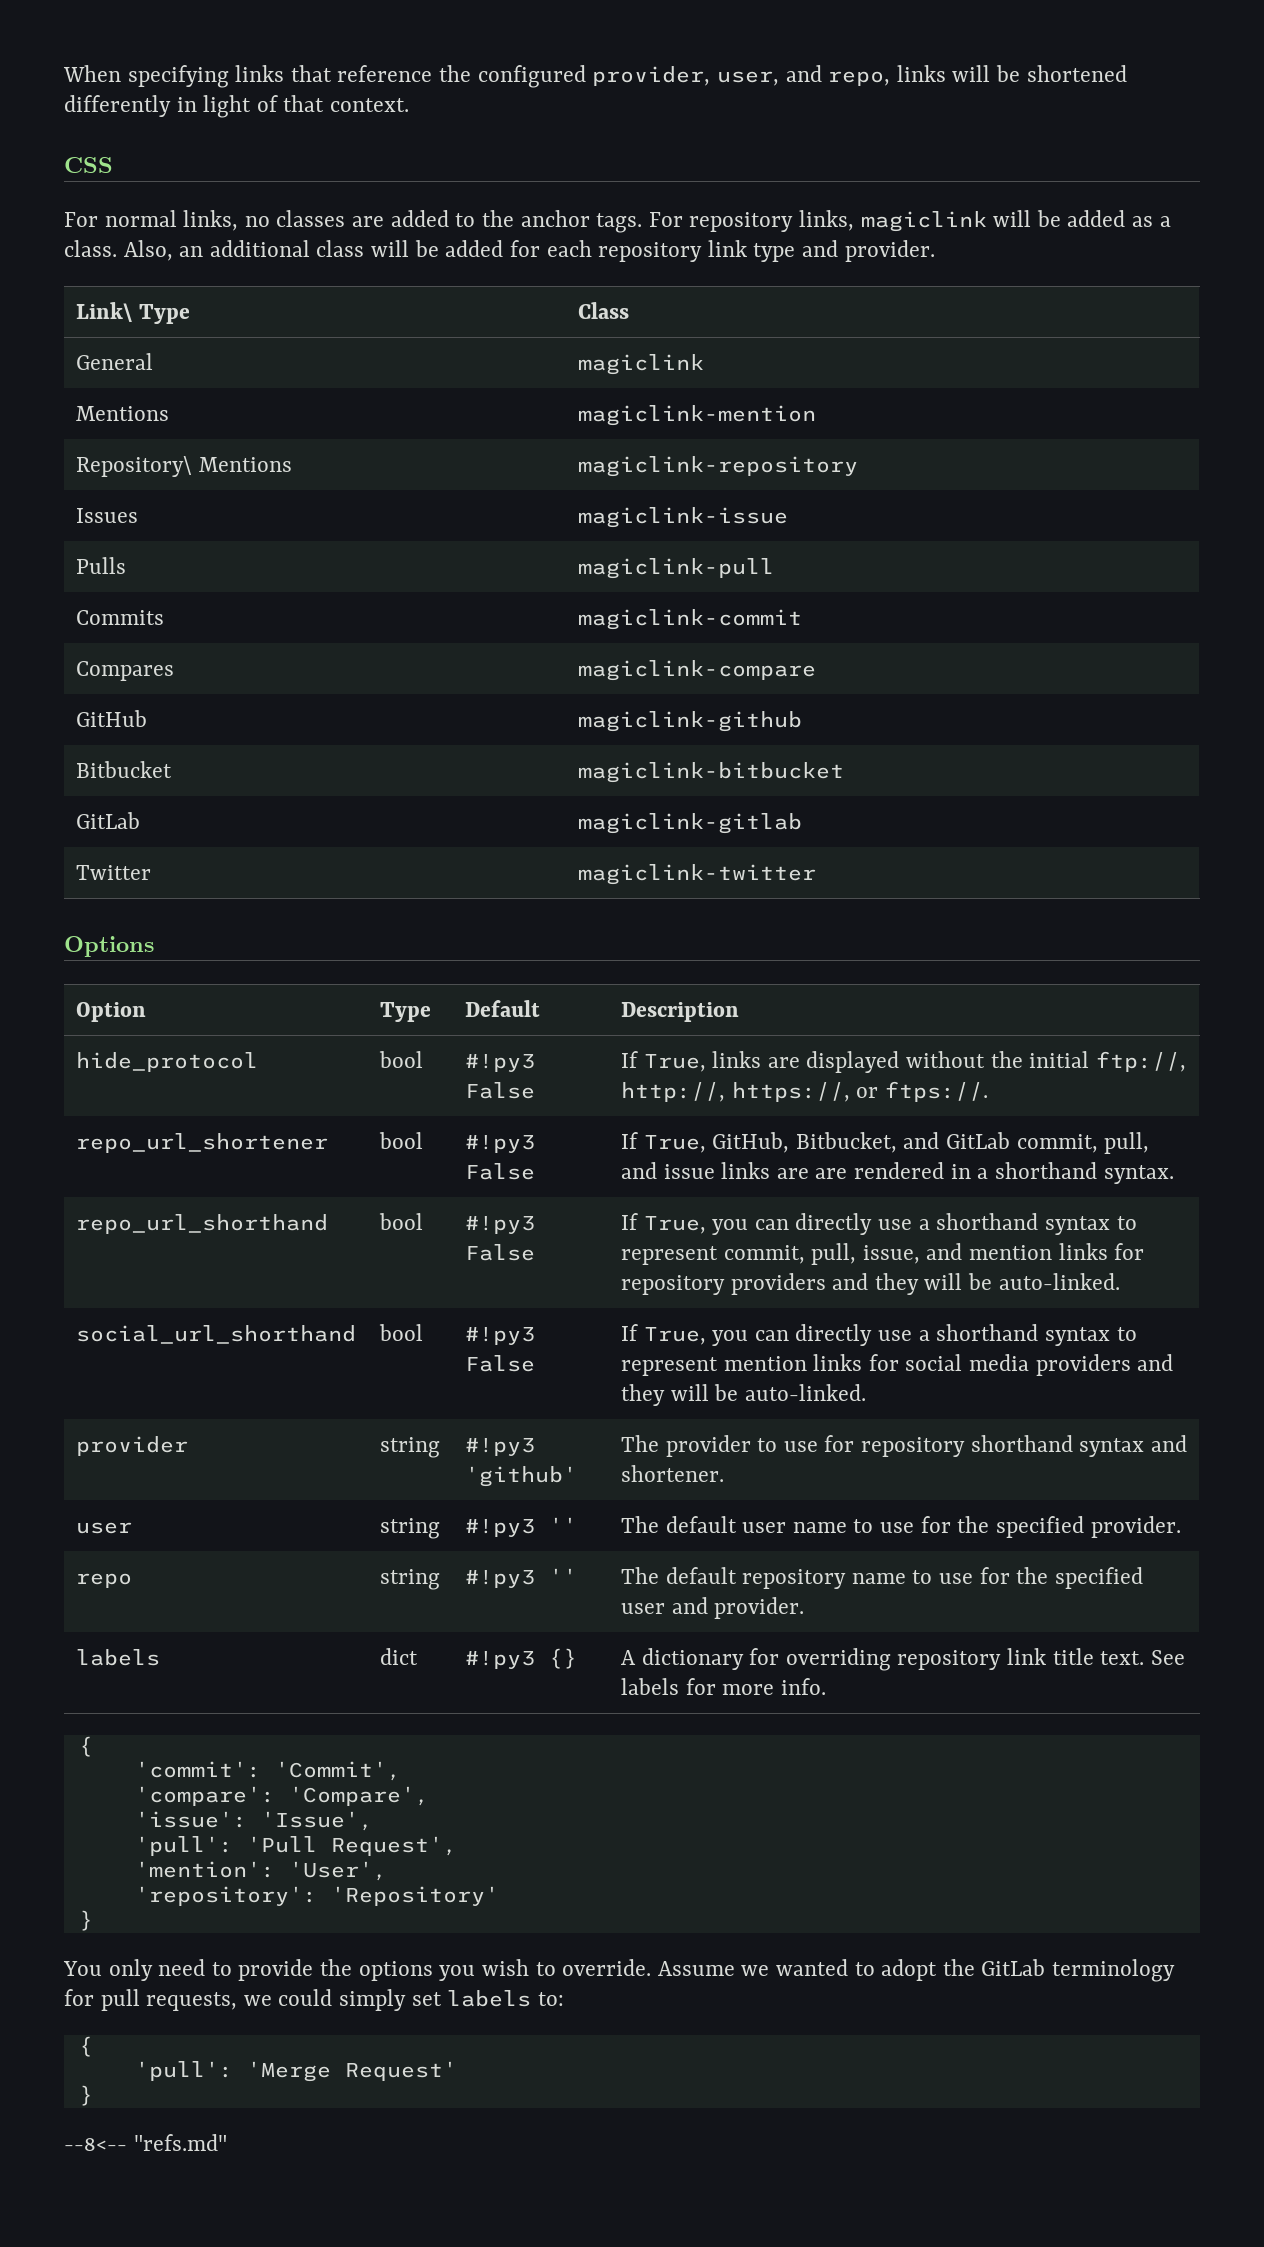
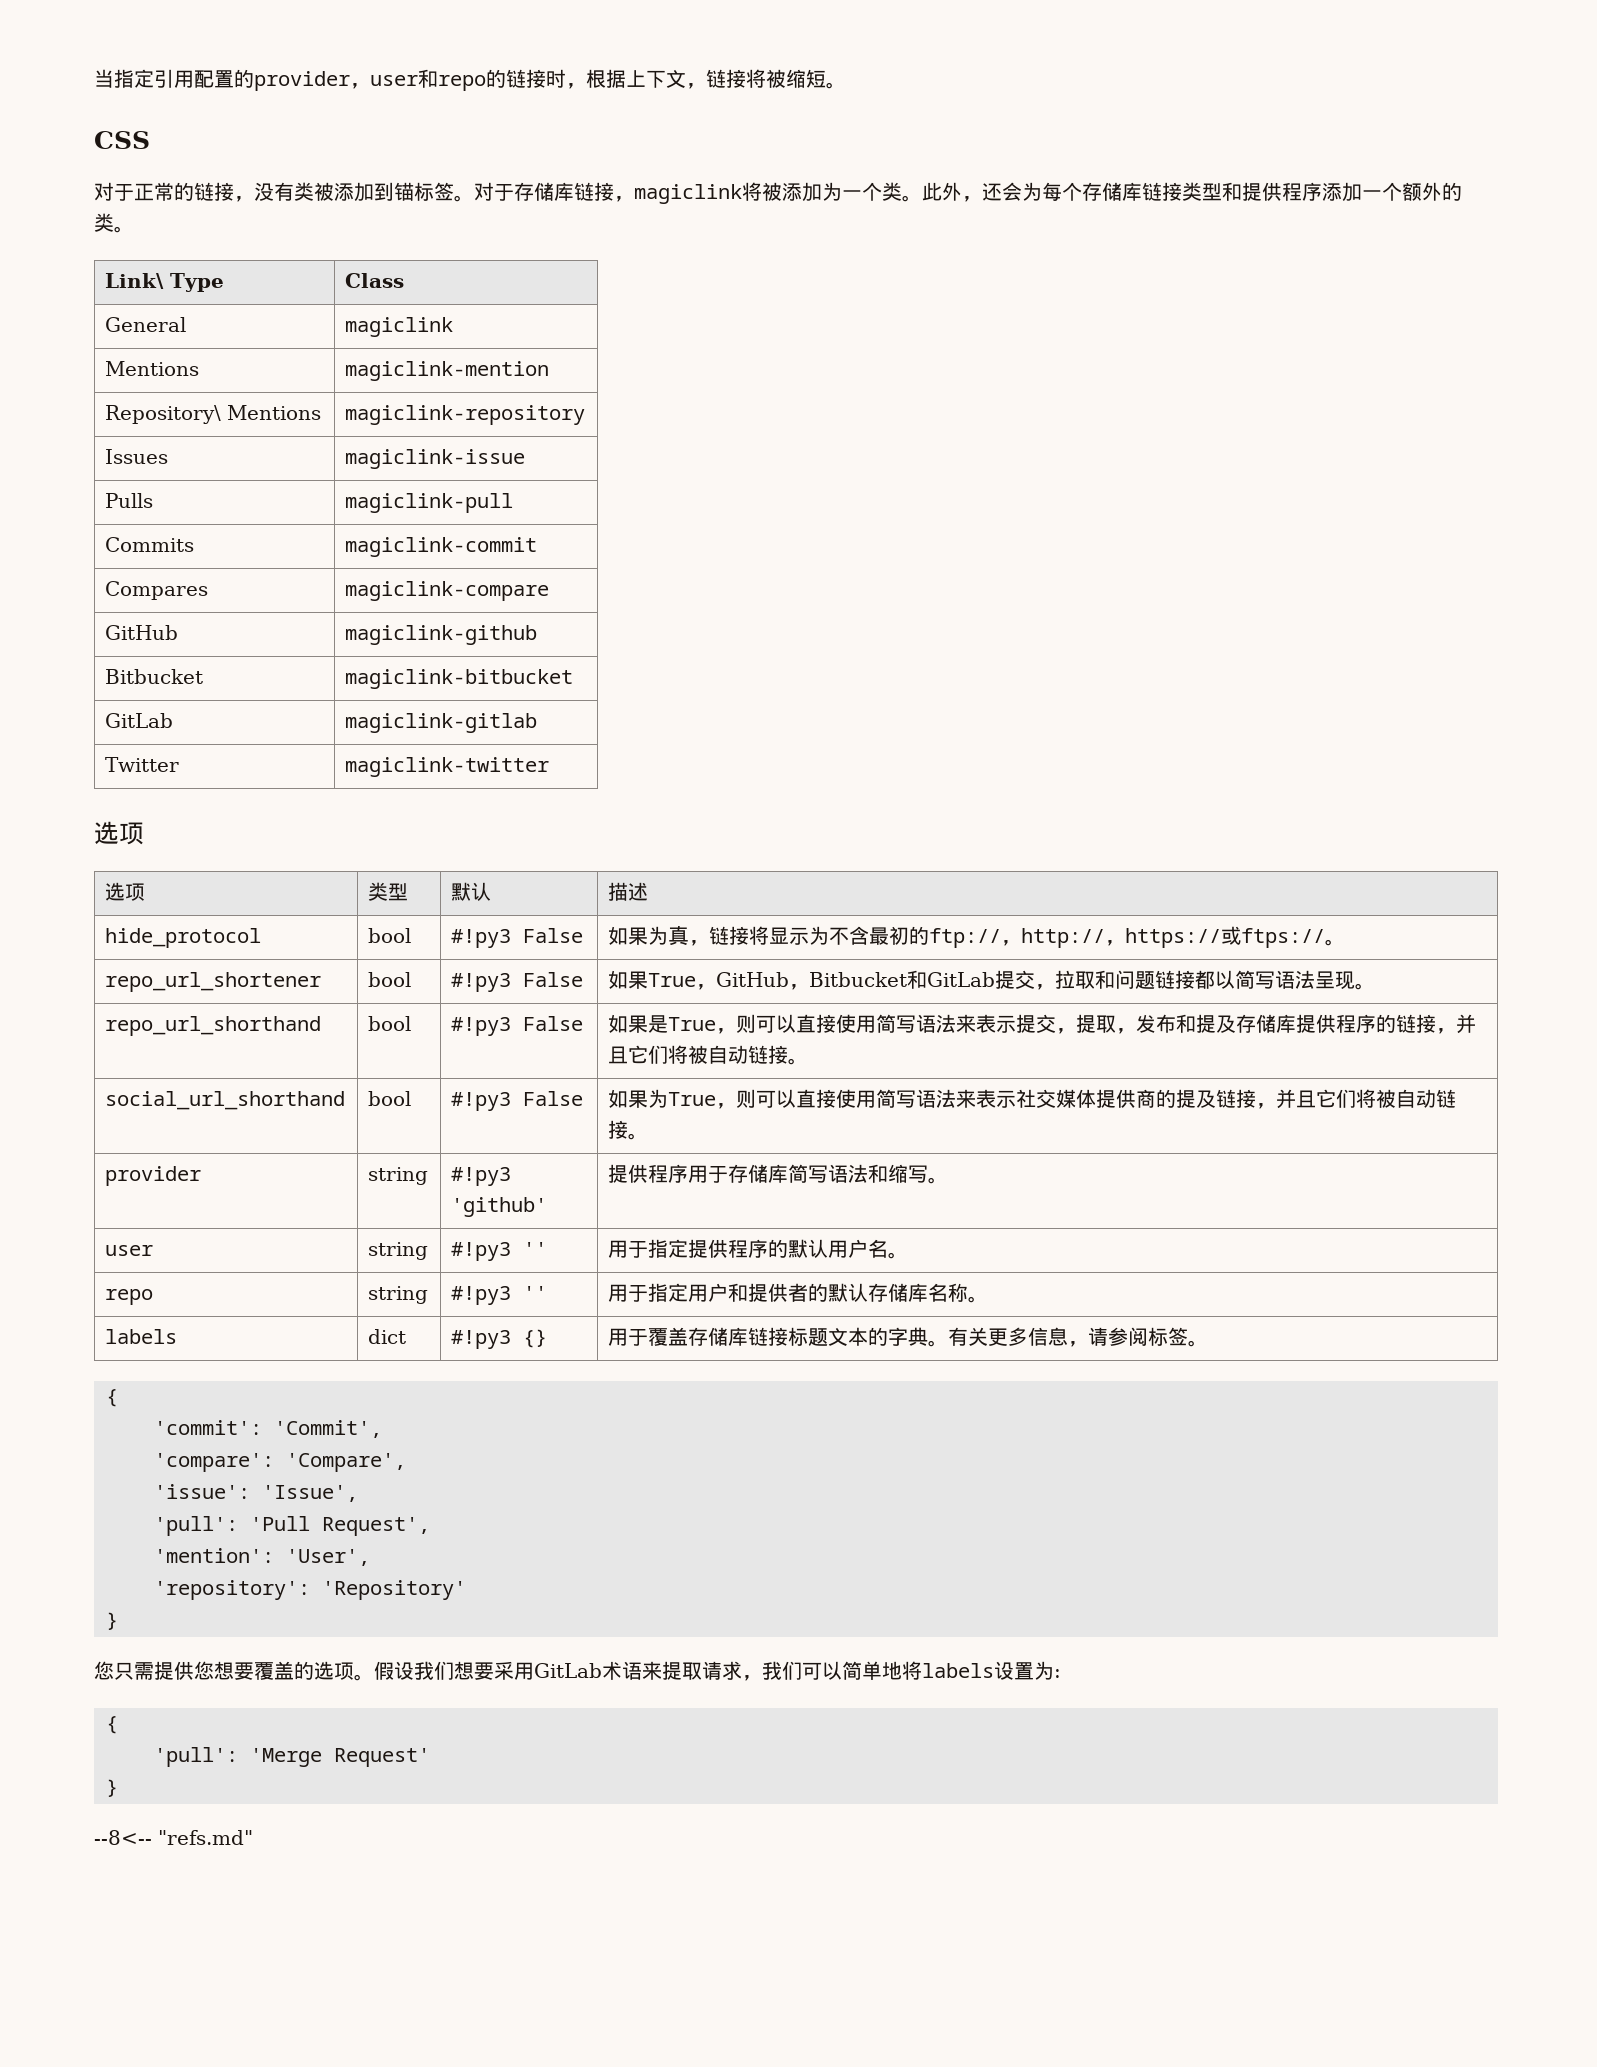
- When specifying links that reference the configured provider, user, and repo, links will be shortened differently in light of that context.
+ 当指定引用配置的provider，user和repo的链接时，根据上下文，链接将被缩短。
  CSS
- For normal links, no classes are added to the anchor tags. For repository links, magiclink will be added as a class. Also, an additional class will be added for each repository link type and provider.
+ 对于正常的链接，没有类被添加到锚标签。对于存储库链接，magiclink将被添加为一个类。此外，还会为每个存储库链接类型和提供程序添加一个额外的类。
  Twitter | magiclink-twitter
- Options
- Option | Type | Default | Description
+ 选项
+ 选项 | 类型 | 默认 | 描述
- hide_protocol | bool | #!py3 False | If True, links are displayed without the initial ftp://, http://, https://, or ftps://.
- repo_url_shortener | bool | #!py3 False | If True, GitHub, Bitbucket, and GitLab commit, pull, and issue links are are rendered in a shorthand syntax.
- repo_url_shorthand | bool | #!py3 False | If True, you can directly use a shorthand syntax to represent commit, pull, issue, and mention links for repository providers and they will be auto-linked.
- social_url_shorthand | bool | #!py3 False | If True, you can directly use a shorthand syntax to represent mention links for social media providers and they will be auto-linked.
- provider | string | #!py3 'github' | The provider to use for repository shorthand syntax and shortener.
- user | string | #!py3 '' | The default user name to use for the specified provider.
- repo | string | #!py3 '' | The default repository name to use for the specified user and provider.
- labels | dict | #!py3 {} | A dictionary for overriding repository link title text. See labels for more info.
+ hide_protocol | bool | #!py3 False | 如果为真，链接将显示为不含最初的ftp://，http://，https://或ftps://。
+ repo_url_shortener | bool | #!py3 False | 如果True，GitHub，Bitbucket和GitLab提交，拉取和问题链接都以简写语法呈现。
+ repo_url_shorthand | bool | #!py3 False | 如果是True，则可以直接使用简写语法来表示提交，提取，发布和提及存储库提供程序的链接，并且它们将被自动链接。
+ social_url_shorthand | bool | #!py3 False | 如果为True，则可以直接使用简写语法来表示社交媒体提供商的提及链接，并且它们将被自动链接。
+ provider | string | #!py3 'github' | 提供程序用于存储库简写语法和缩写。
+ user | string | #!py3 '' | 用于指定提供程序的默认用户名。
+ repo | string | #!py3 '' | 用于指定用户和提供者的默认存储库名称。
+ labels | dict | #!py3 {} | 用于覆盖存储库链接标题文本的字典。有关更多信息，请参阅标签。
- You only need to provide the options you wish to override. Assume we wanted to adopt the GitLab terminology for pull requests, we could simply set labels to:
+ 您只需提供您想要覆盖的选项。假设我们想要采用GitLab术语来提取请求，我们可以简单地将labels设置为:

